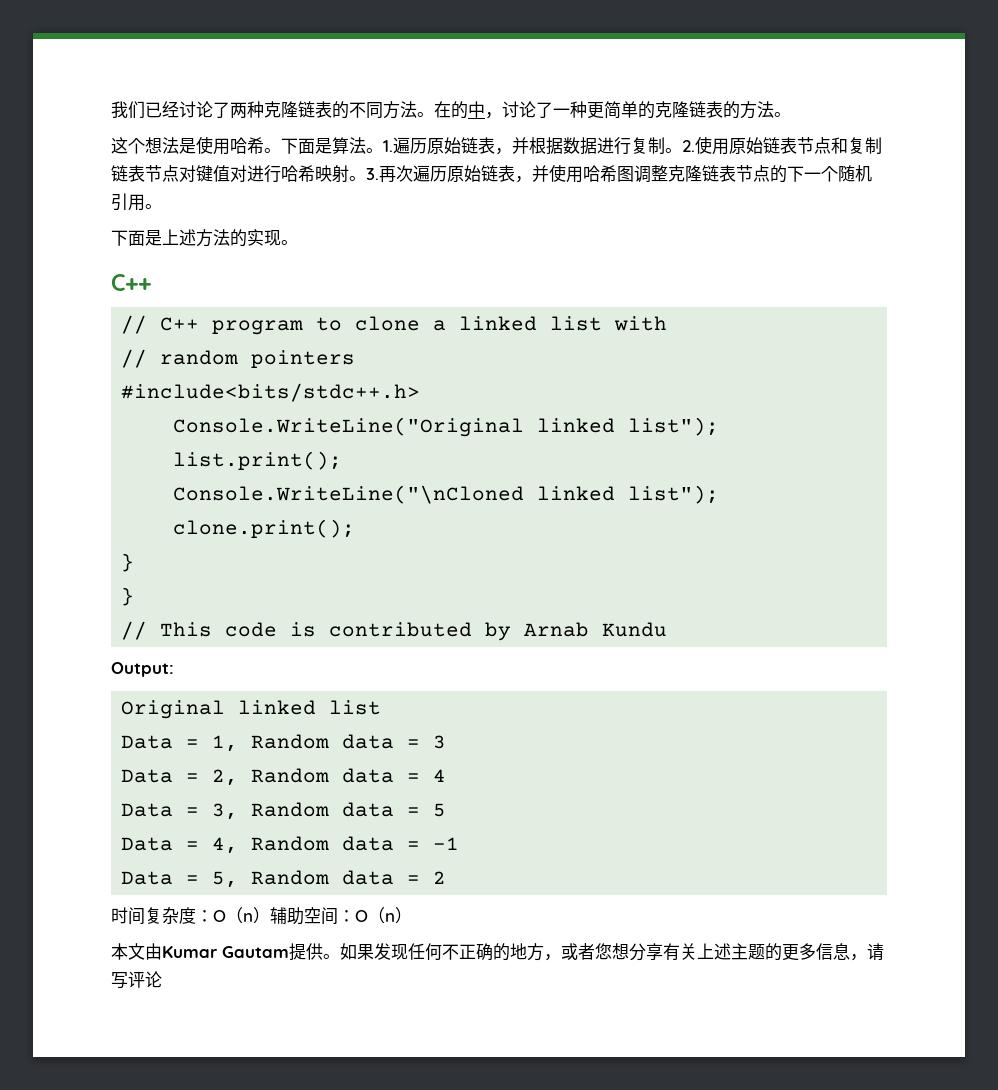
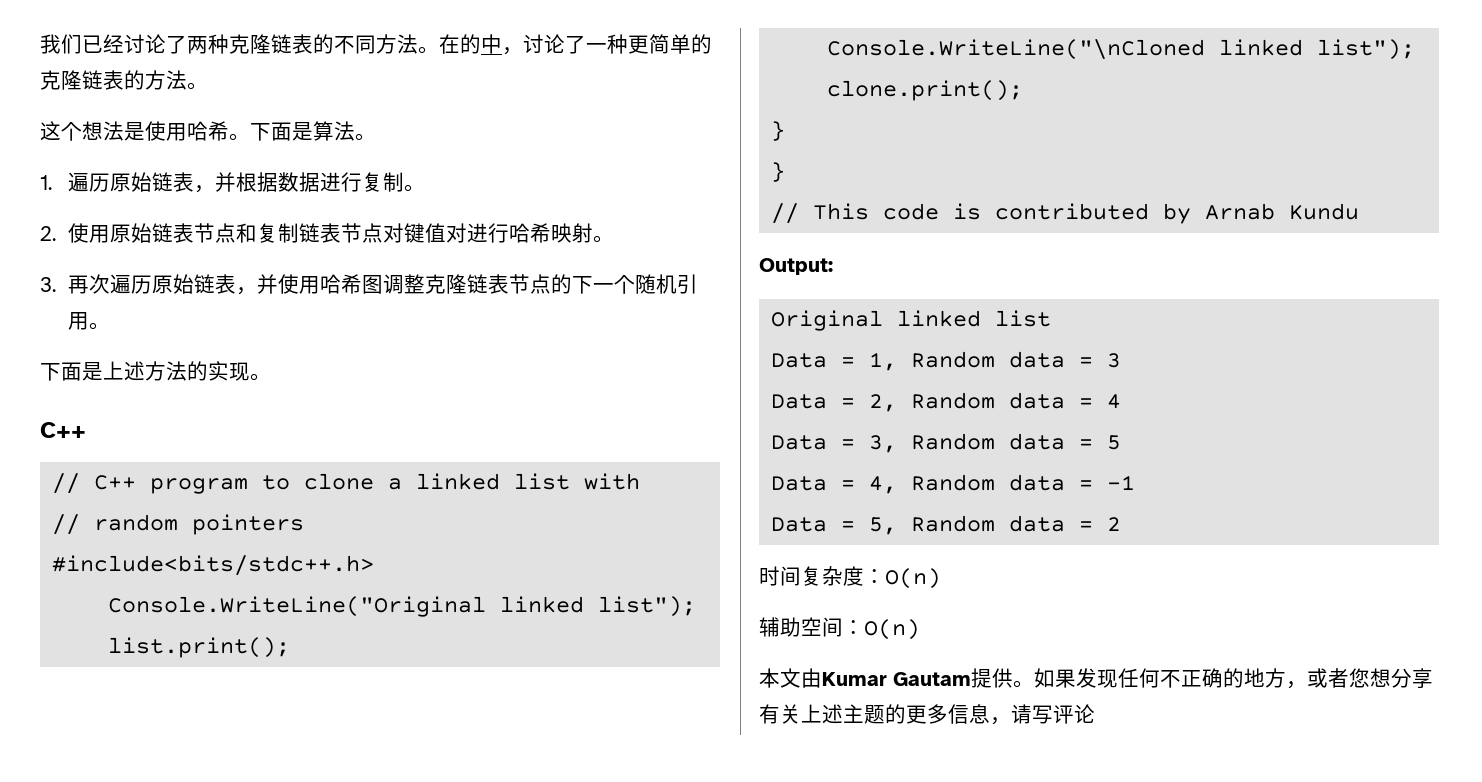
- 下面是算法。1.遍历原始链表，并根据数据进行复制。2.使用原始链表节点和复制链表节点对键值对进行哈希映射。3.再次遍历原始链表，并使用哈希图调整克隆链表节点的下一个随机引用。
+ 下面是算法。
+ 1.遍历原始链表，并根据数据进行复制。
+ 2.使用原始链表节点和复制链表节点对键值对进行哈希映射。
+ 3.再次遍历原始链表，并使用哈希图调整克隆链表节点的下一个随机引用。
- 时间复杂度：O（n）辅助空间：O（n）
+ 时间复杂度：O(n)
+ 辅助空间：O(n)

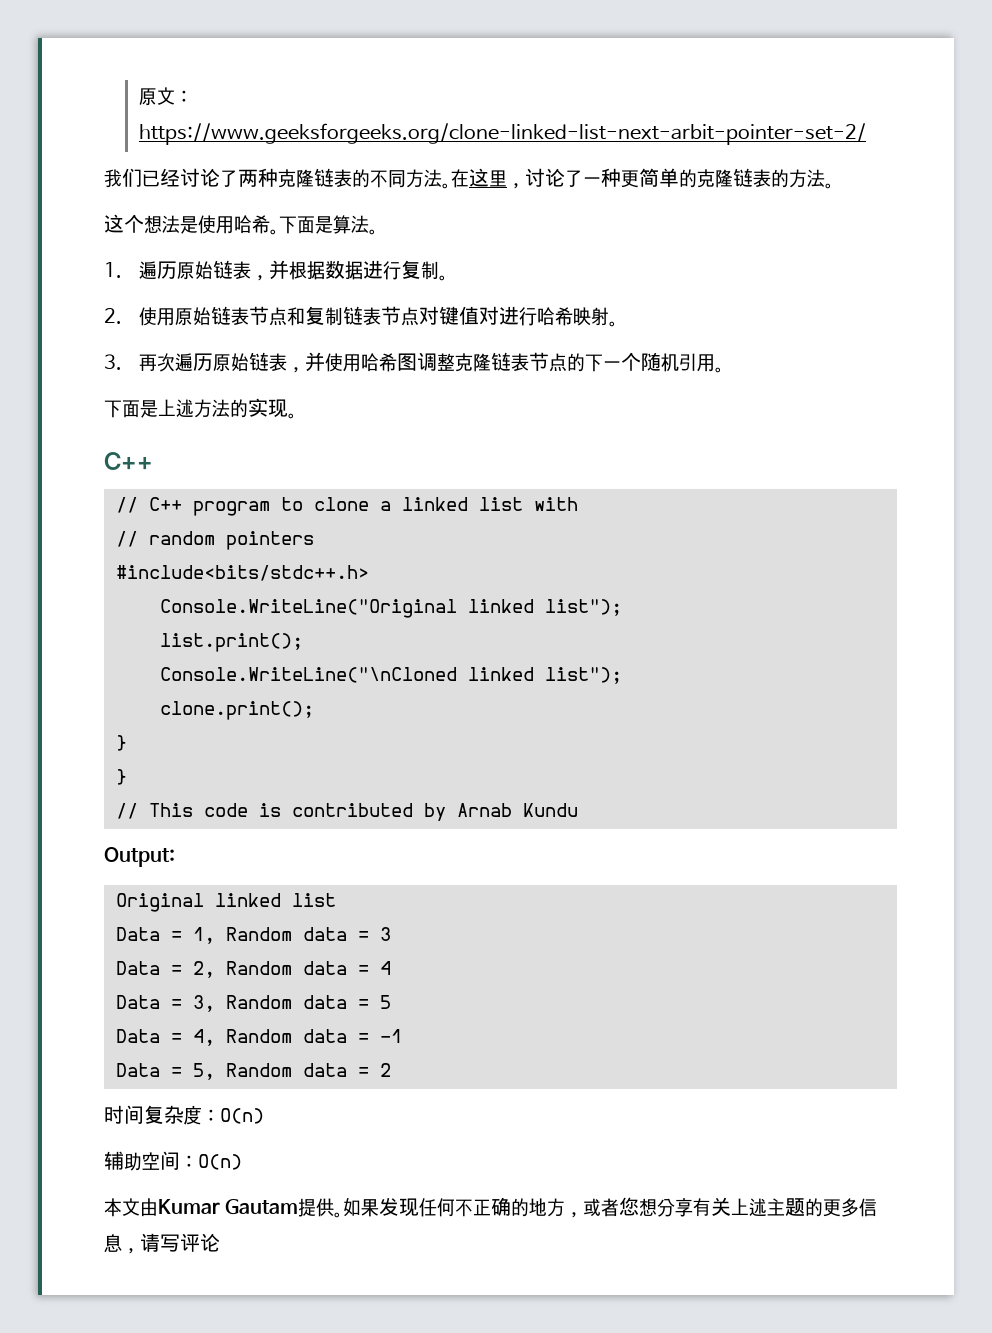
+ 原文：https://www.geeksforgeeks.org/clone-linked-list-next-arbit-pointer-set-2/
- 在的中，讨论了一种更简单的克隆链表的方法。
+ 在这里，讨论了一种更简单的克隆链表的方法。

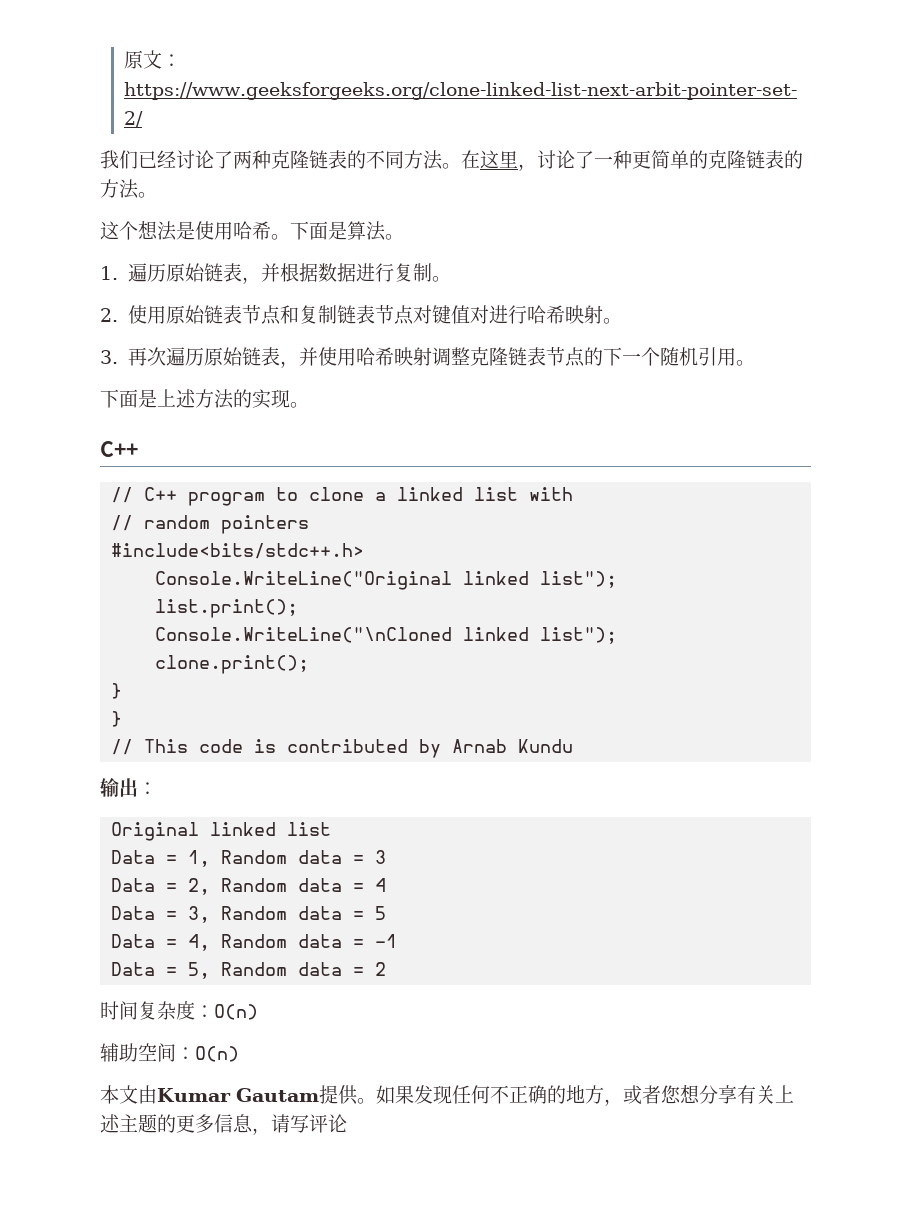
- 3.再次遍历原始链表，并使用哈希图调整克隆链表节点的下一个随机引用。
+ 3.再次遍历原始链表，并使用哈希映射调整克隆链表节点的下一个随机引用。
- Output:
+ 输出：

